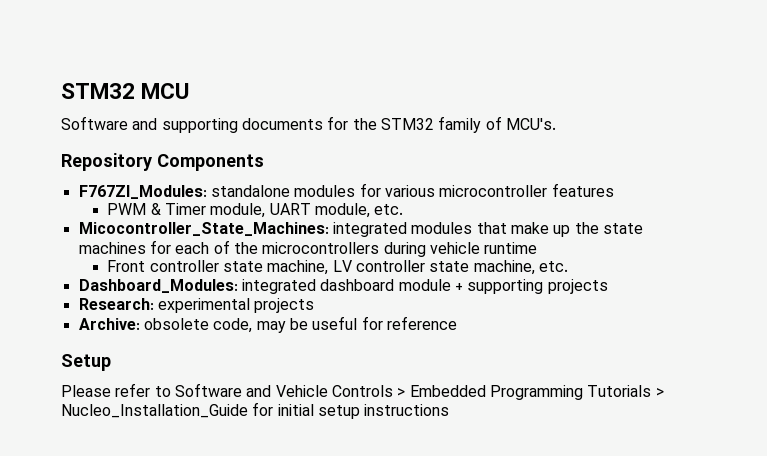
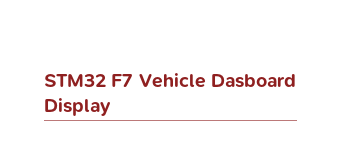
- STM32 MCU
- Software and supporting documents for the STM32 family of MCU's.
- Repository Components
- F767ZI_Modules: standalone modules for various microcontroller features
- PWM & Timer module, UART module, etc.
- Micocontroller_State_Machines: integrated modules that make up the state machines for each of the microcontrollers during vehicle runtime
- Front controller state machine, LV controller state machine, etc.
- Dashboard_Modules: integrated dashboard module + supporting projects
- Research: experimental projects
- Archive: obsolete code, may be useful for reference
- Setup
- Please refer to Software and Vehicle Controls > Embedded Programming Tutorials > Nucleo_Installation_Guide for initial setup instructions
+ STM32 F7 Vehicle Dasboard Display

